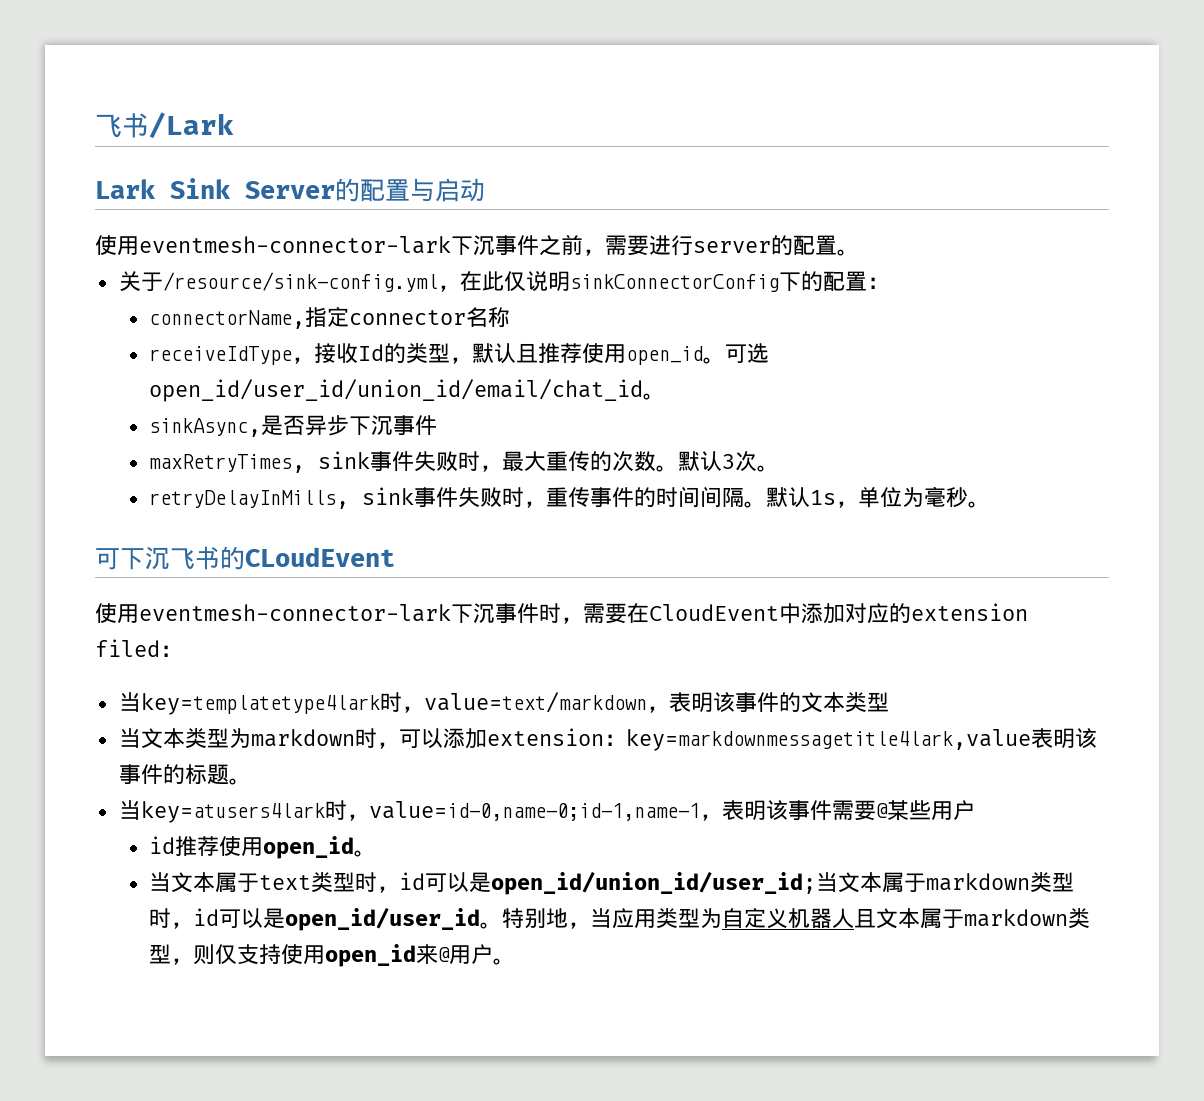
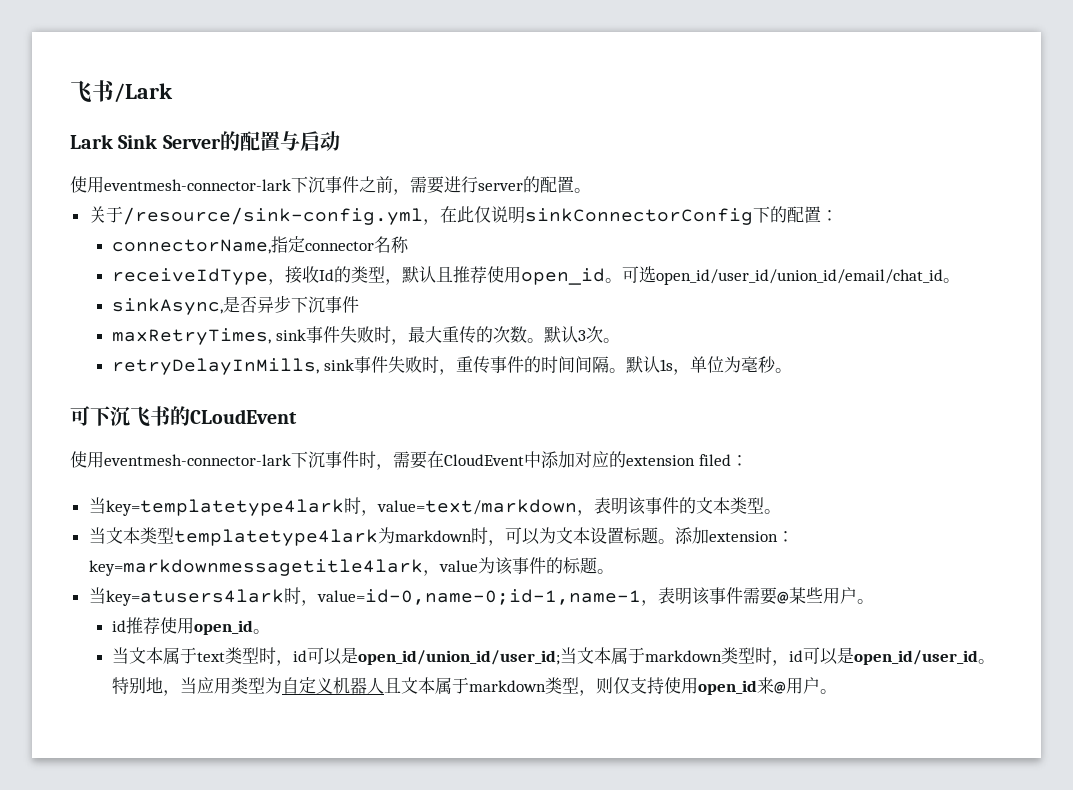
- 当key=templatetype4lark时，value=text/markdown，表明该事件的文本类型
+ 当key=templatetype4lark时，value=text/markdown，表明该事件的文本类型。
- 当文本类型为markdown时，可以添加extension：key=markdownmessagetitle4lark,value表明该事件的标题。
+ 当文本类型templatetype4lark为markdown时，可以为文本设置标题。添加extension：key=markdownmessagetitle4lark，value为该事件的标题。
- 当key=atusers4lark时，value=id-0,name-0;id-1,name-1，表明该事件需要@某些用户
+ 当key=atusers4lark时，value=id-0,name-0;id-1,name-1，表明该事件需要@某些用户。

